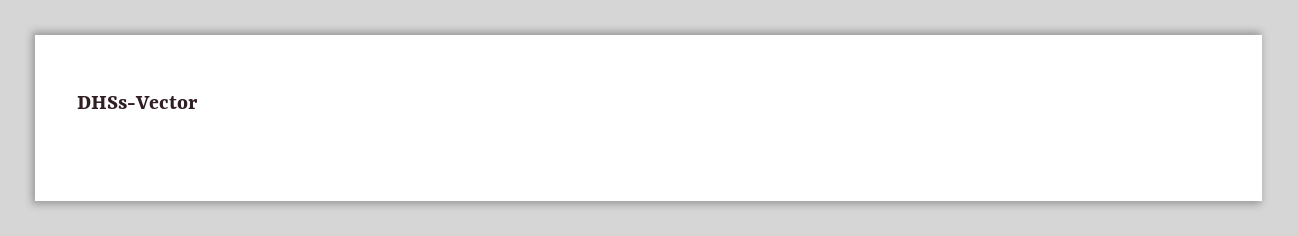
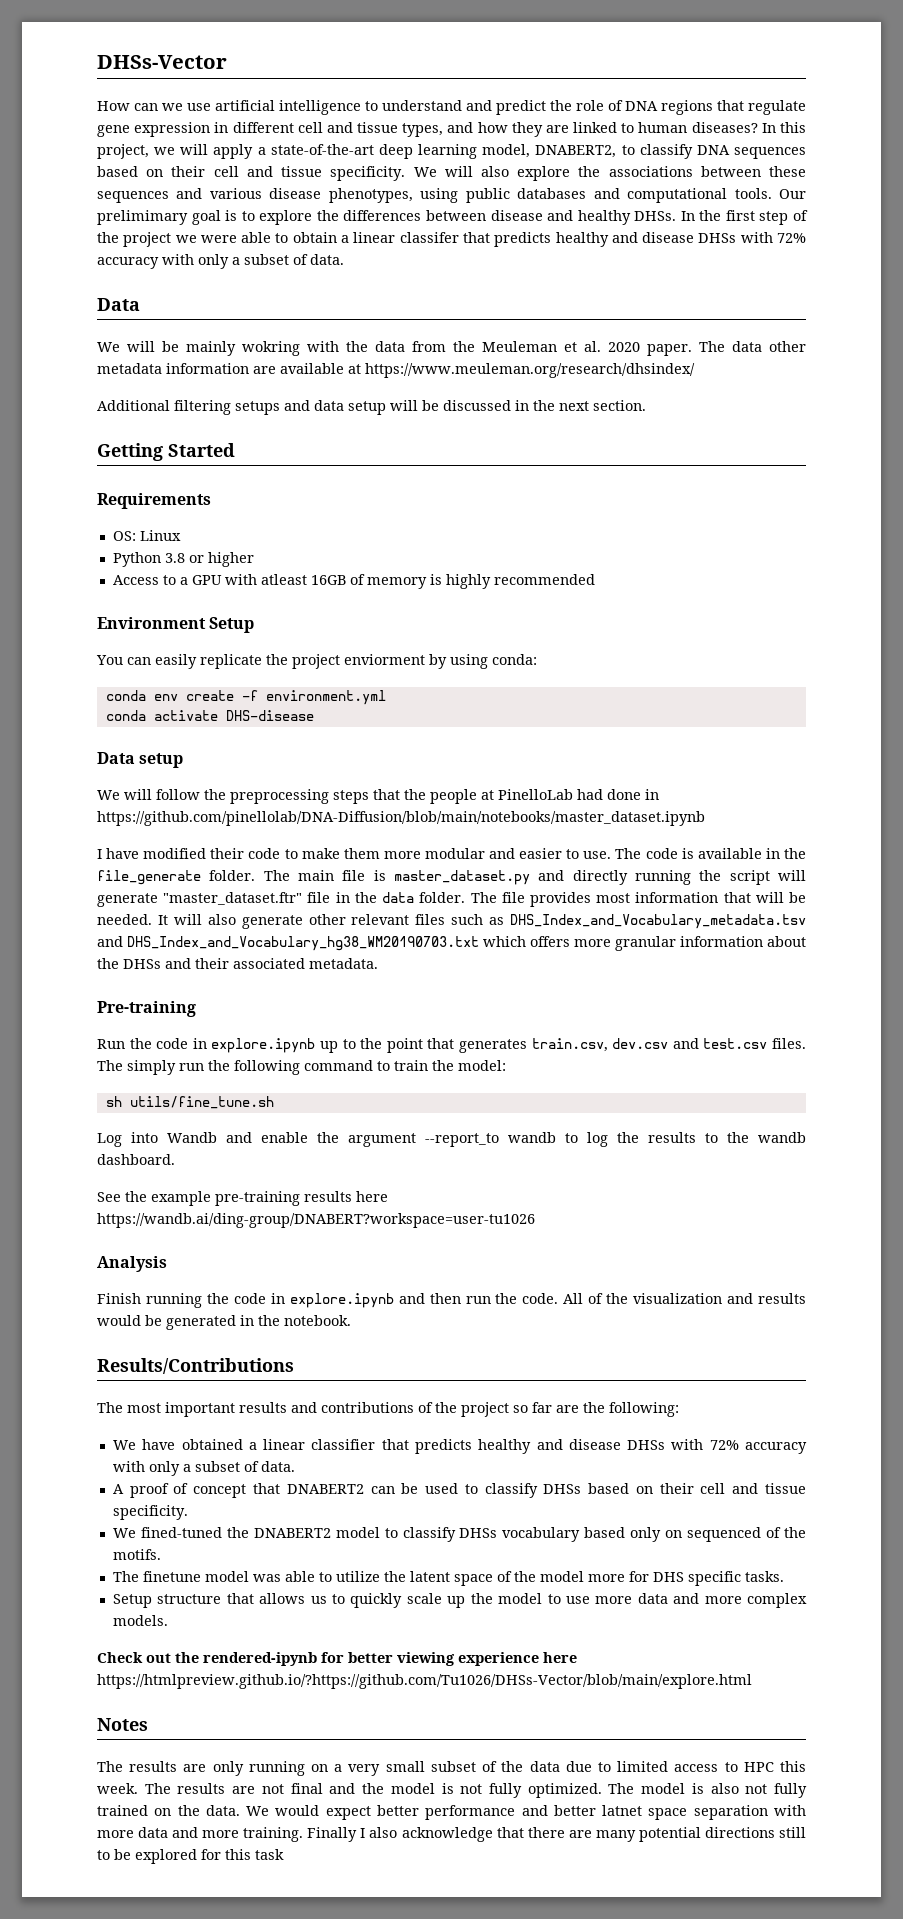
+ How can we use artificial intelligence to understand and predict the role of DNA regions that regulate gene expression in different cell and tissue types, and how they are linked to human diseases? In this project, we will apply a state-of-the-art deep learning model, DNABERT2, to classify DNA sequences based on their cell and tissue specificity. We will also explore the associations between these sequences and various disease phenotypes, using public databases and computational tools. Our prelimimary goal is to explore the differences between disease and healthy DHSs. In the first step of the project we were able to obtain a linear classifer that predicts healthy and disease DHSs with 72% accuracy with only a subset of data.
+ Data
+ We will be mainly wokring with the data from the Meuleman et al. 2020 paper. The data other metadata information are available at https://www.meuleman.org/research/dhsindex/
+ Additional filtering setups and data setup will be discussed in the next section.
+ Getting Started
+ Requirements
+ OS: Linux
+ Python 3.8 or higher
+ Access to a GPU with atleast 16GB of memory is highly recommended
+ Environment Setup
+ You can easily replicate the project enviorment by using conda:
+ conda env create -f environment.yml
+ conda activate DHS-disease
+ Data setup
+ We will follow the preprocessing steps that the people at PinelloLab had done in https://github.com/pinellolab/DNA-Diffusion/blob/main/notebooks/master_dataset.ipynb
+ I have modified their code to make them more modular and easier to use. The code is available in the file_generate folder. The main file is master_dataset.py and directly running the script will generate "master_dataset.ftr" file in the data folder. The file provides most information that will be needed. It will also generate other relevant files such as DHS_Index_and_Vocabulary_metadata.tsv and DHS_Index_and_Vocabulary_hg38_WM20190703.txt which offers more granular information about the DHSs and their associated metadata.
+ Pre-training
+ Run the code in explore.ipynb up to the point that generates train.csv, dev.csv and test.csv files. The simply run the following command to train the model:
+ sh utils/fine_tune.sh
+ Log into Wandb and enable the argument --report_to wandb to log the results to the wandb dashboard.
+ See the example pre-training results here https://wandb.ai/ding-group/DNABERT?workspace=user-tu1026
+ Analysis
+ Finish running the code in explore.ipynb and then run the code. All of the visualization and results would be generated in the notebook.
+ Results/Contributions
+ The most important results and contributions of the project so far are the following:
+ We have obtained a linear classifier that predicts healthy and disease DHSs with 72% accuracy with only a subset of data.
+ A proof of concept that DNABERT2 can be used to classify DHSs based on their cell and tissue specificity.
+ We fined-tuned the DNABERT2 model to classify DHSs vocabulary based only on sequenced of the motifs.
+ The finetune model was able to utilize the latent space of the model more for DHS specific tasks.
+ Setup structure that allows us to quickly scale up the model to use more data and more complex models.
+ Check out the rendered-ipynb for better viewing experience here https://htmlpreview.github.io/?https://github.com/Tu1026/DHSs-Vector/blob/main/explore.html
+ Notes
+ The results are only running on a very small subset of the data due to limited access to HPC this week. The results are not final and the model is not fully optimized. The model is also not fully trained on the data. We would expect better performance and better latnet space separation with more data and more training. Finally I also acknowledge that there are many potential directions still to be explored for this task

